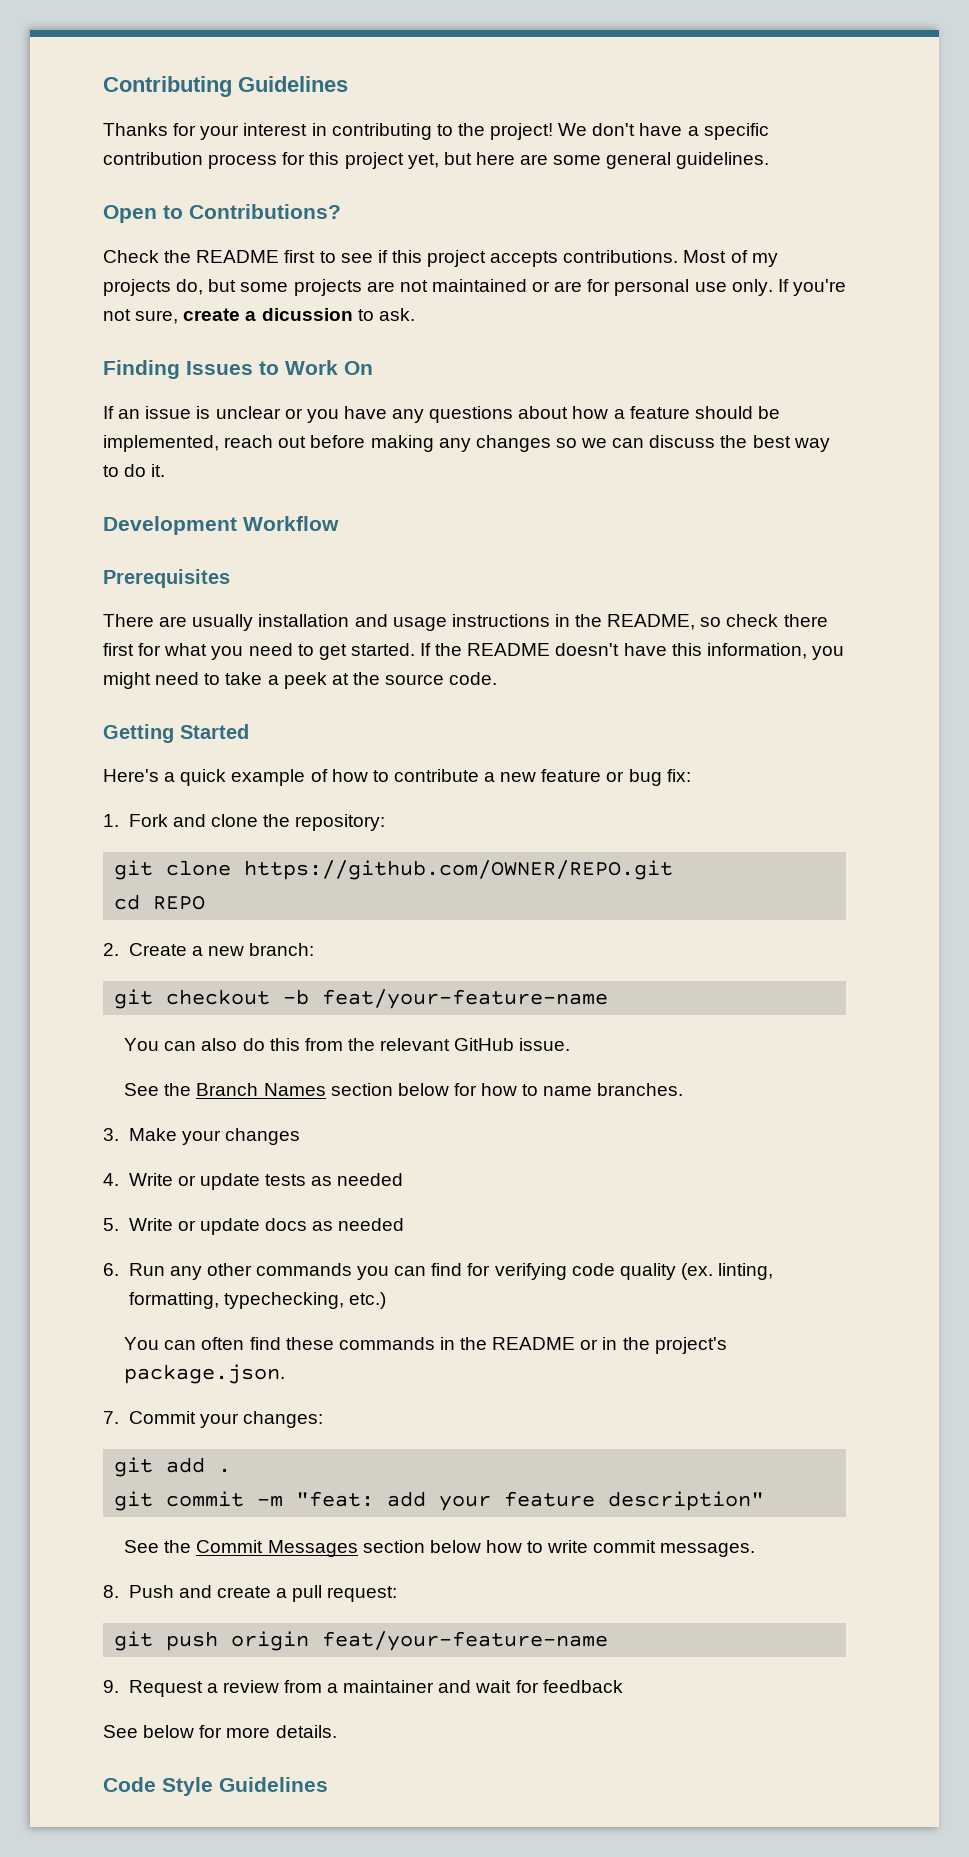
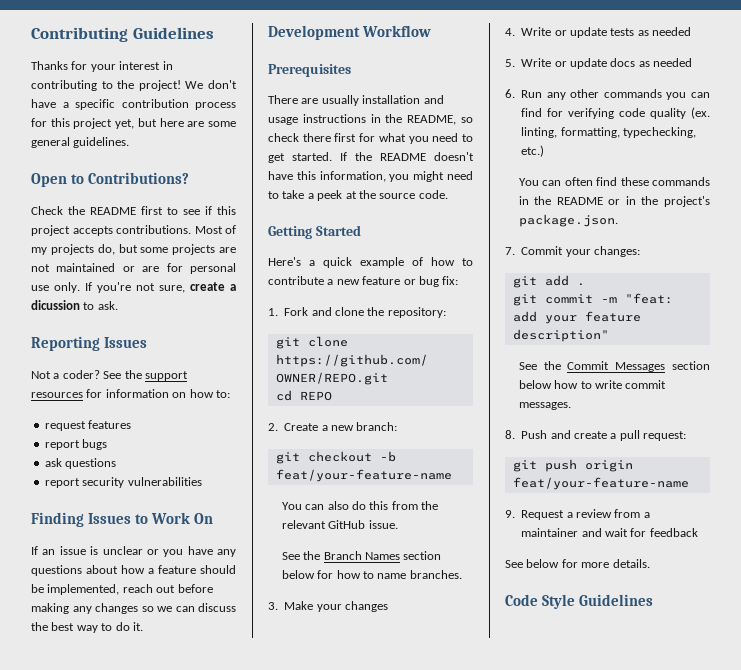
+ Reporting Issues
+ Not a coder? See the support resources for information on how to:
+ request features
+ report bugs
+ ask questions
+ report security vulnerabilities

